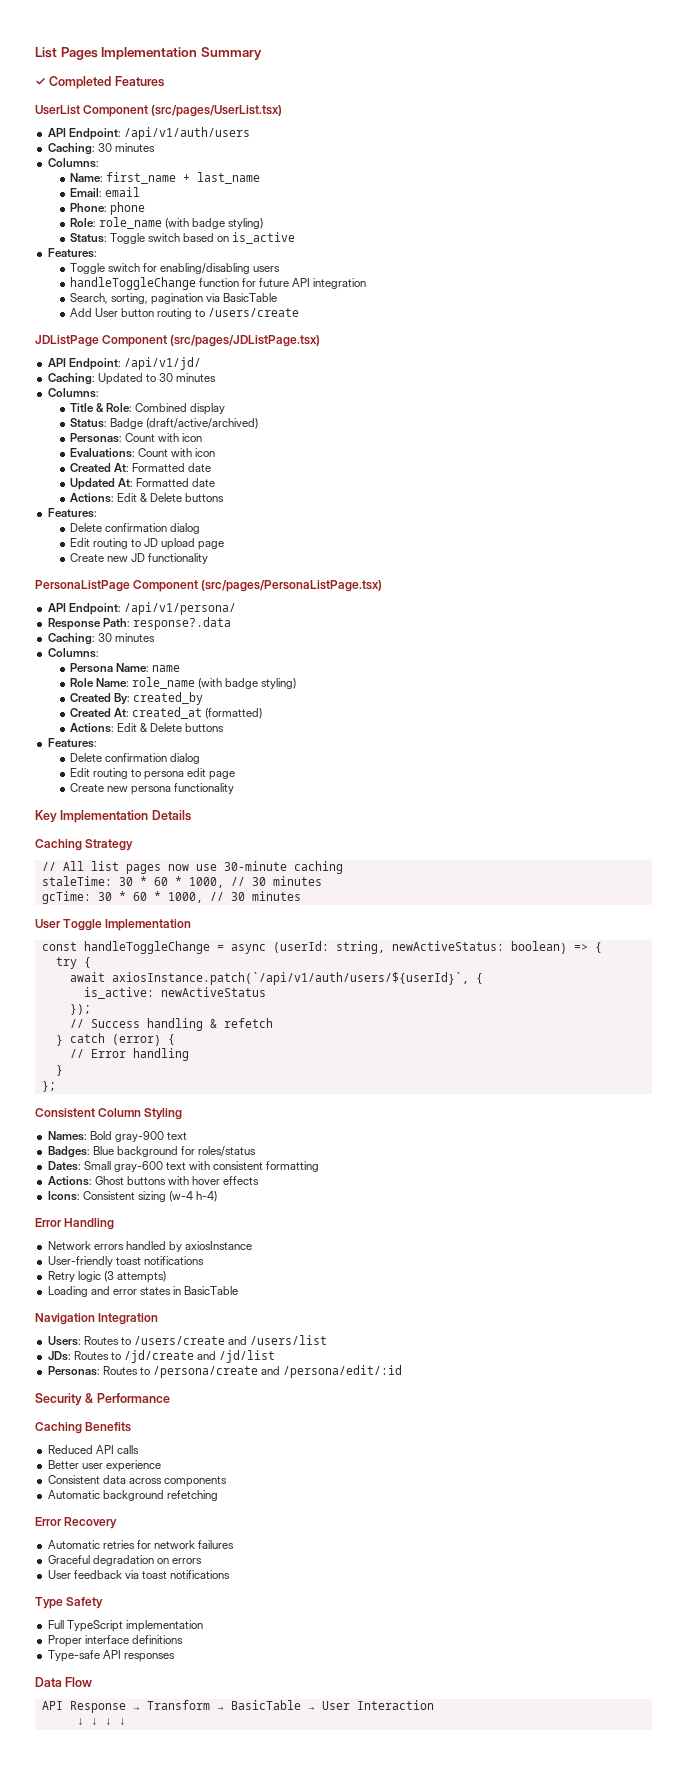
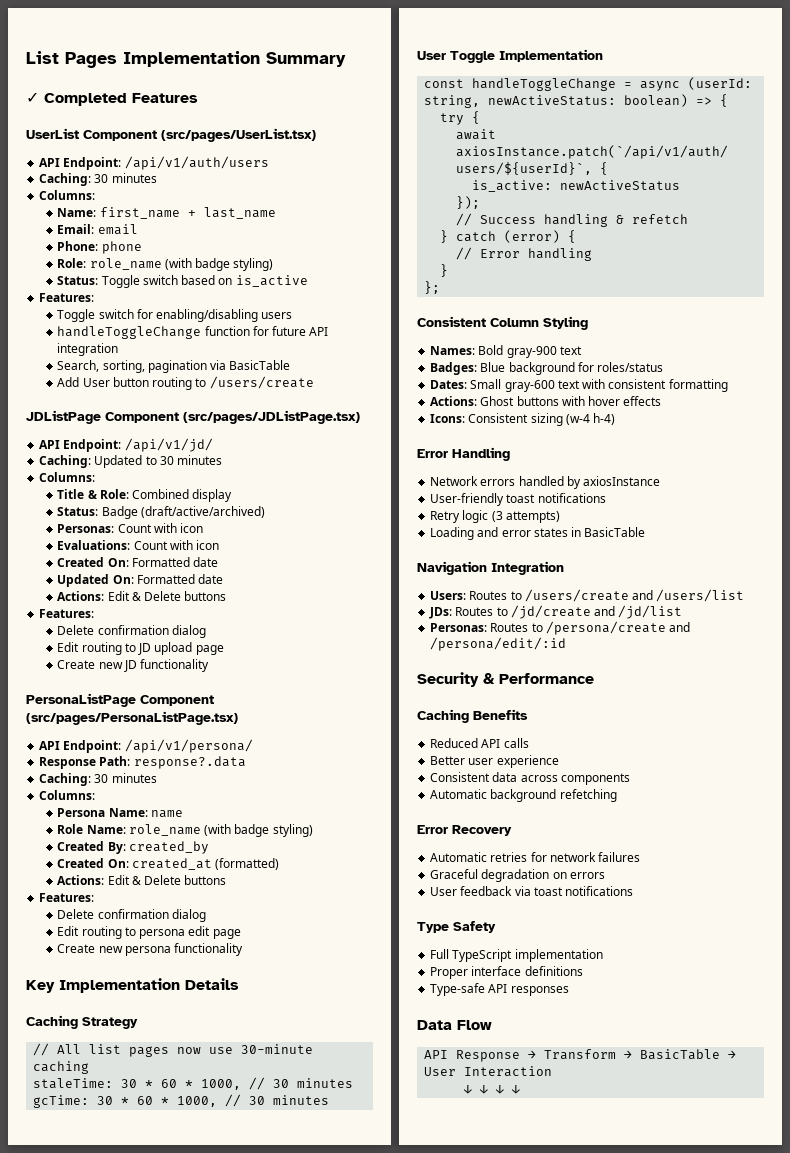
- Created At: Formatted date
+ Created On: Formatted date
- Updated At: Formatted date
+ Updated On: Formatted date
- Created At: created_at (formatted)
+ Created On: created_at (formatted)

